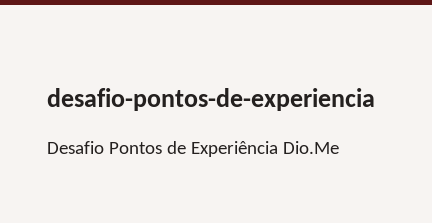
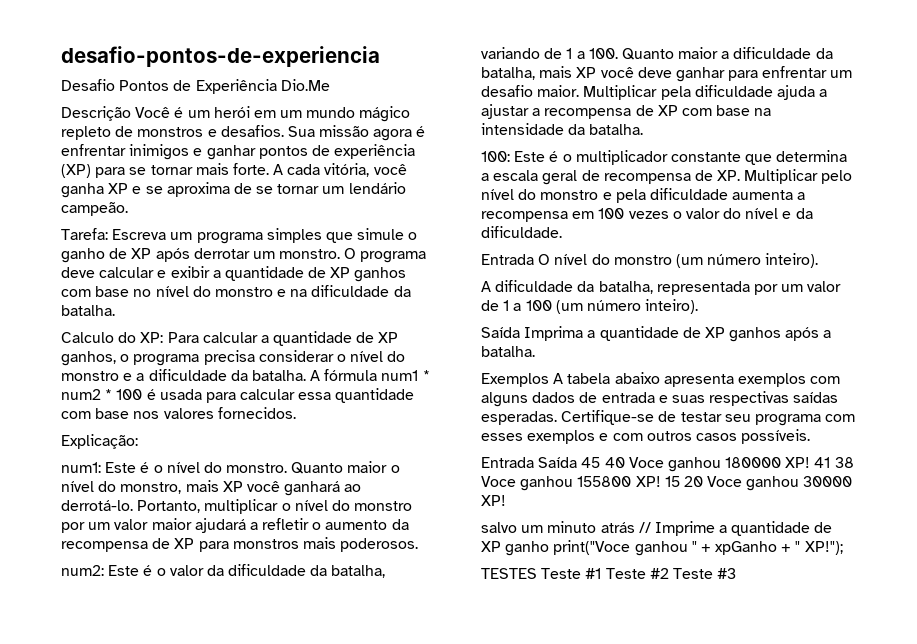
+ Descrição Você é um herói em um mundo mágico repleto de monstros e desafios. Sua missão agora é enfrentar inimigos e ganhar pontos de experiência (XP) para se tornar mais forte. A cada vitória, você ganha XP e se aproxima de se tornar um lendário campeão.
+ Tarefa: Escreva um programa simples que simule o ganho de XP após derrotar um monstro. O programa deve calcular e exibir a quantidade de XP ganhos com base no nível do monstro e na dificuldade da batalha.
+ Calculo do XP: Para calcular a quantidade de XP ganhos, o programa precisa considerar o nível do monstro e a dificuldade da batalha. A fórmula num1 * num2 * 100 é usada para calcular essa quantidade com base nos valores fornecidos.
+ Explicação:
+ num1: Este é o nível do monstro. Quanto maior o nível do monstro, mais XP você ganhará ao derrotá-lo. Portanto, multiplicar o nível do monstro por um valor maior ajudará a refletir o aumento da recompensa de XP para monstros mais poderosos.
+ num2: Este é o valor da dificuldade da batalha, variando de 1 a 100. Quanto maior a dificuldade da batalha, mais XP você deve ganhar para enfrentar um desafio maior. Multiplicar pela dificuldade ajuda a ajustar a recompensa de XP com base na intensidade da batalha.
+ 100: Este é o multiplicador constante que determina a escala geral de recompensa de XP. Multiplicar pelo nível do monstro e pela dificuldade aumenta a recompensa em 100 vezes o valor do nível e da dificuldade.
+ Entrada O nível do monstro (um número inteiro).
+ A dificuldade da batalha, representada por um valor de 1 a 100 (um número inteiro).
+ Saída Imprima a quantidade de XP ganhos após a batalha.
+ Exemplos A tabela abaixo apresenta exemplos com alguns dados de entrada e suas respectivas saídas esperadas. Certifique-se de testar seu programa com esses exemplos e com outros casos possíveis.
+ Entrada Saída 45 40 Voce ganhou 180000 XP! 41 38 Voce ganhou 155800 XP! 15 20 Voce ganhou 30000 XP!
+ salvo um minuto atrás // Imprime a quantidade de XP ganho print("Voce ganhou " + xpGanho + " XP!");
+ TESTES Teste #1 Teste #2 Teste #3

